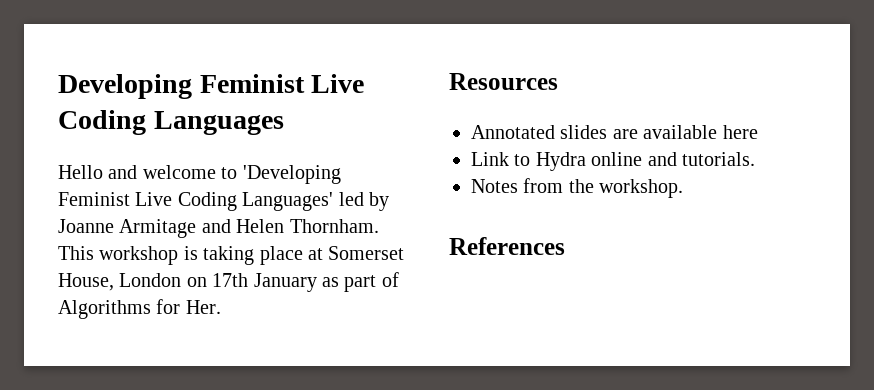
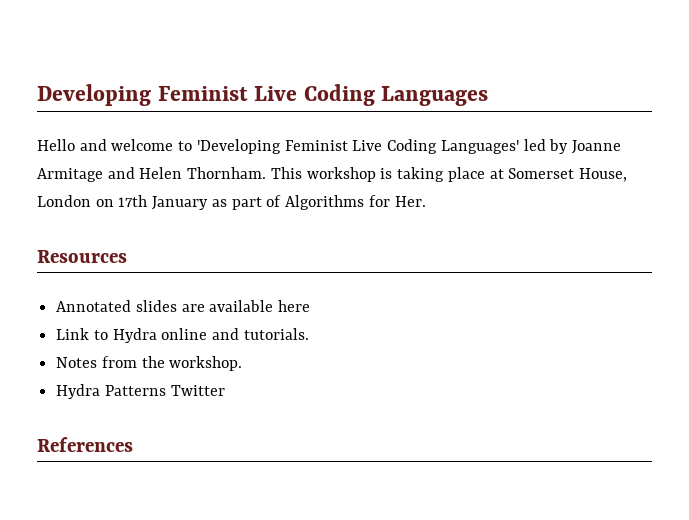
+ Hydra Patterns Twitter

